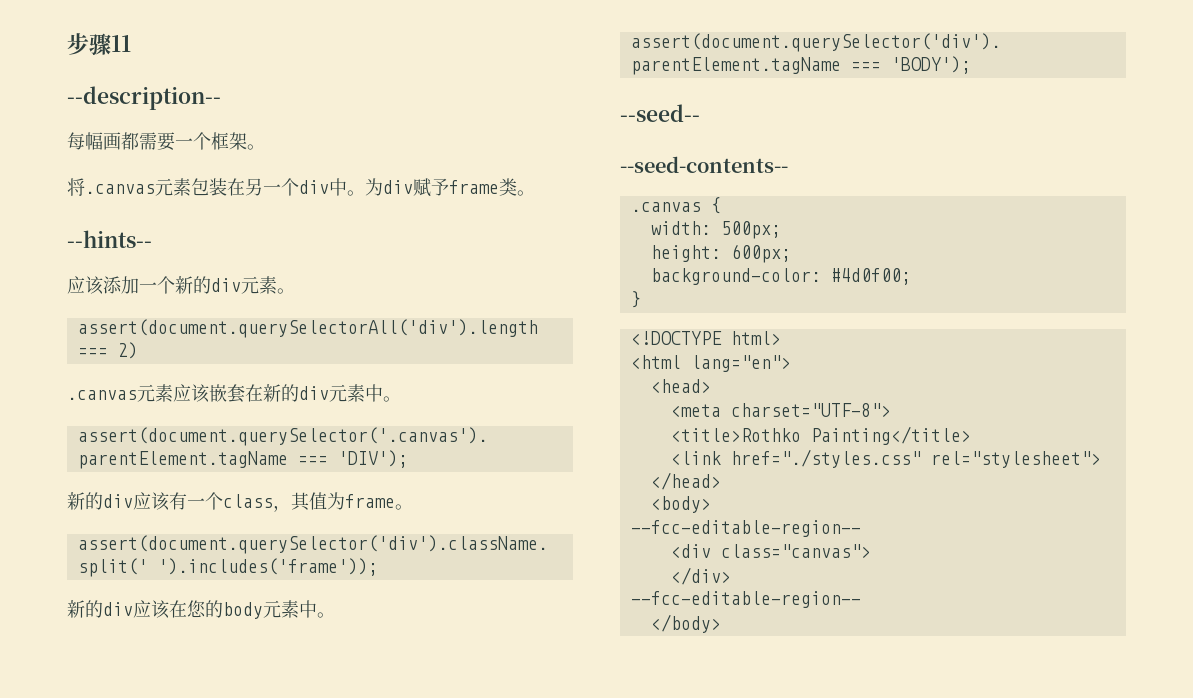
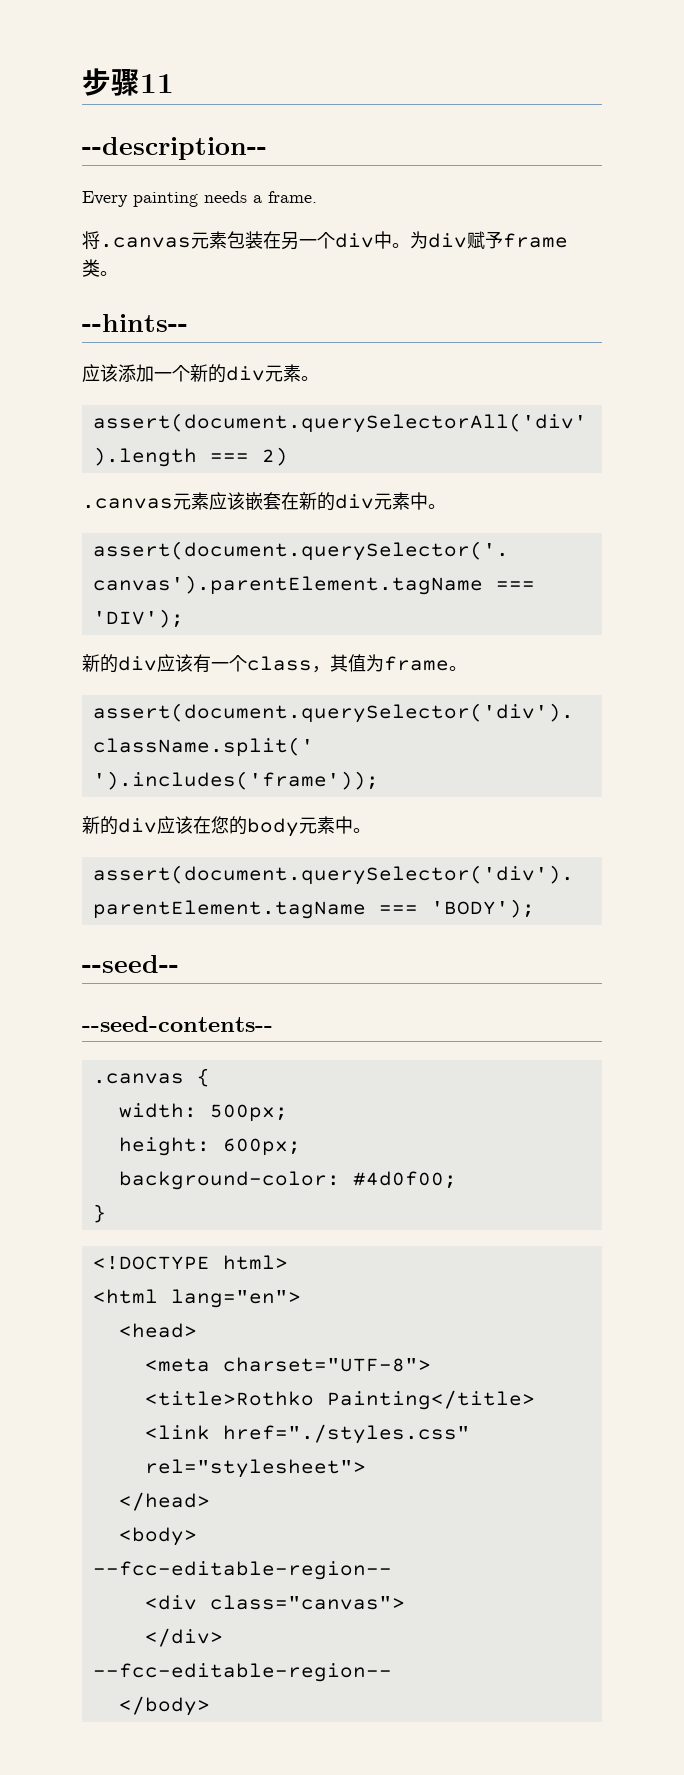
- 每幅画都需要一个框架。
+ Every painting needs a frame.

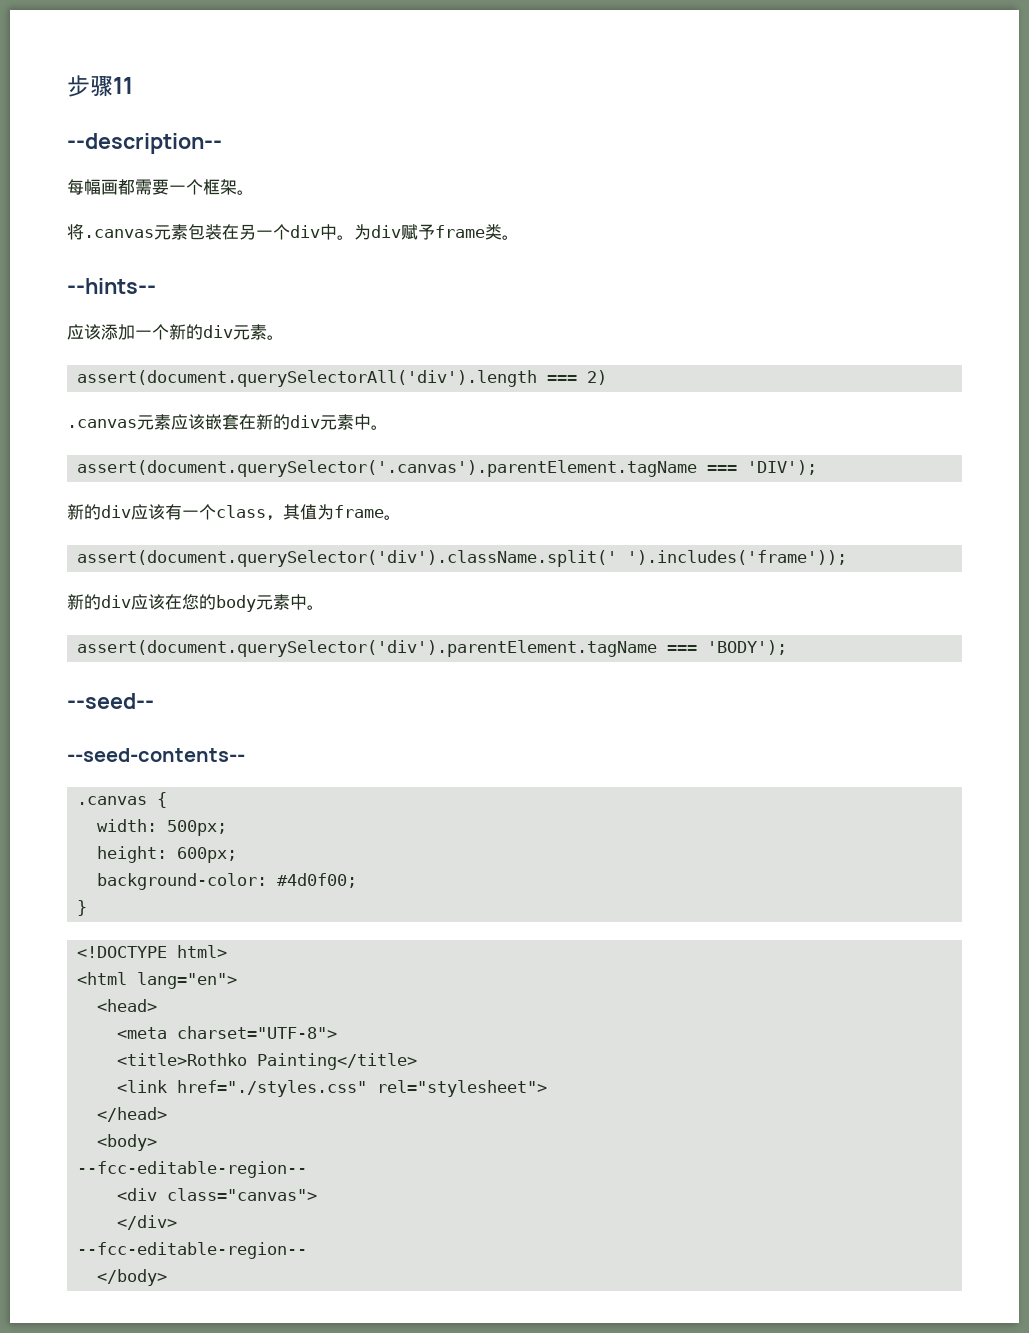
- Every painting needs a frame.
+ 每幅画都需要一个框架。

